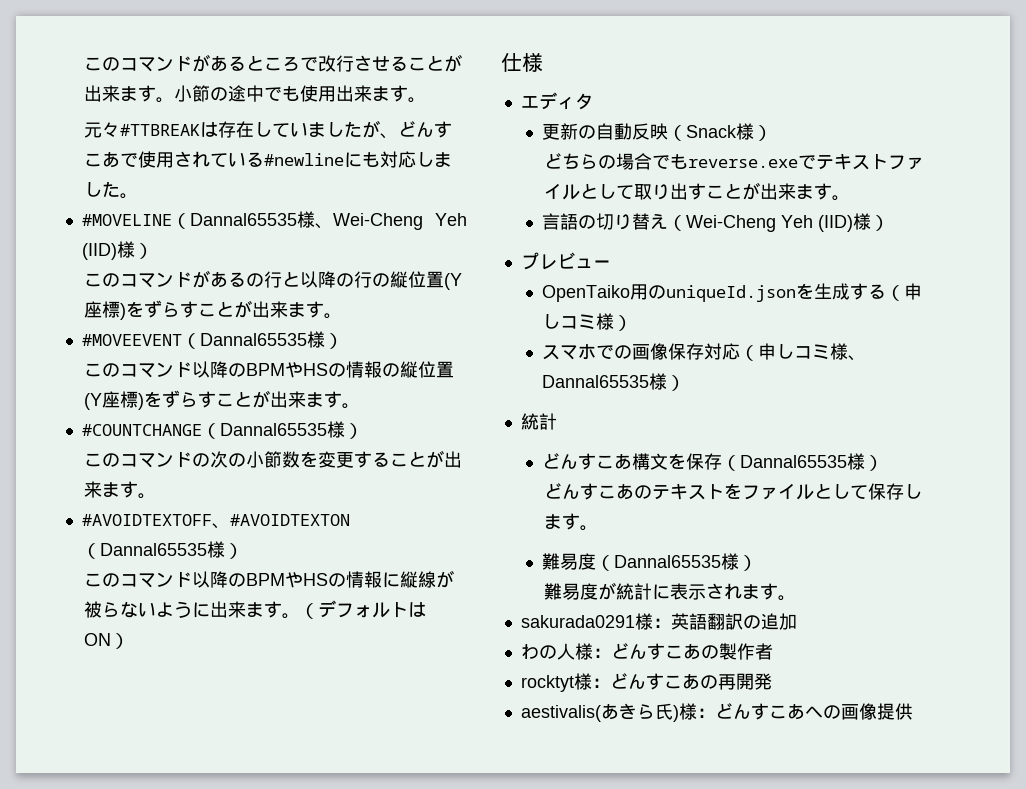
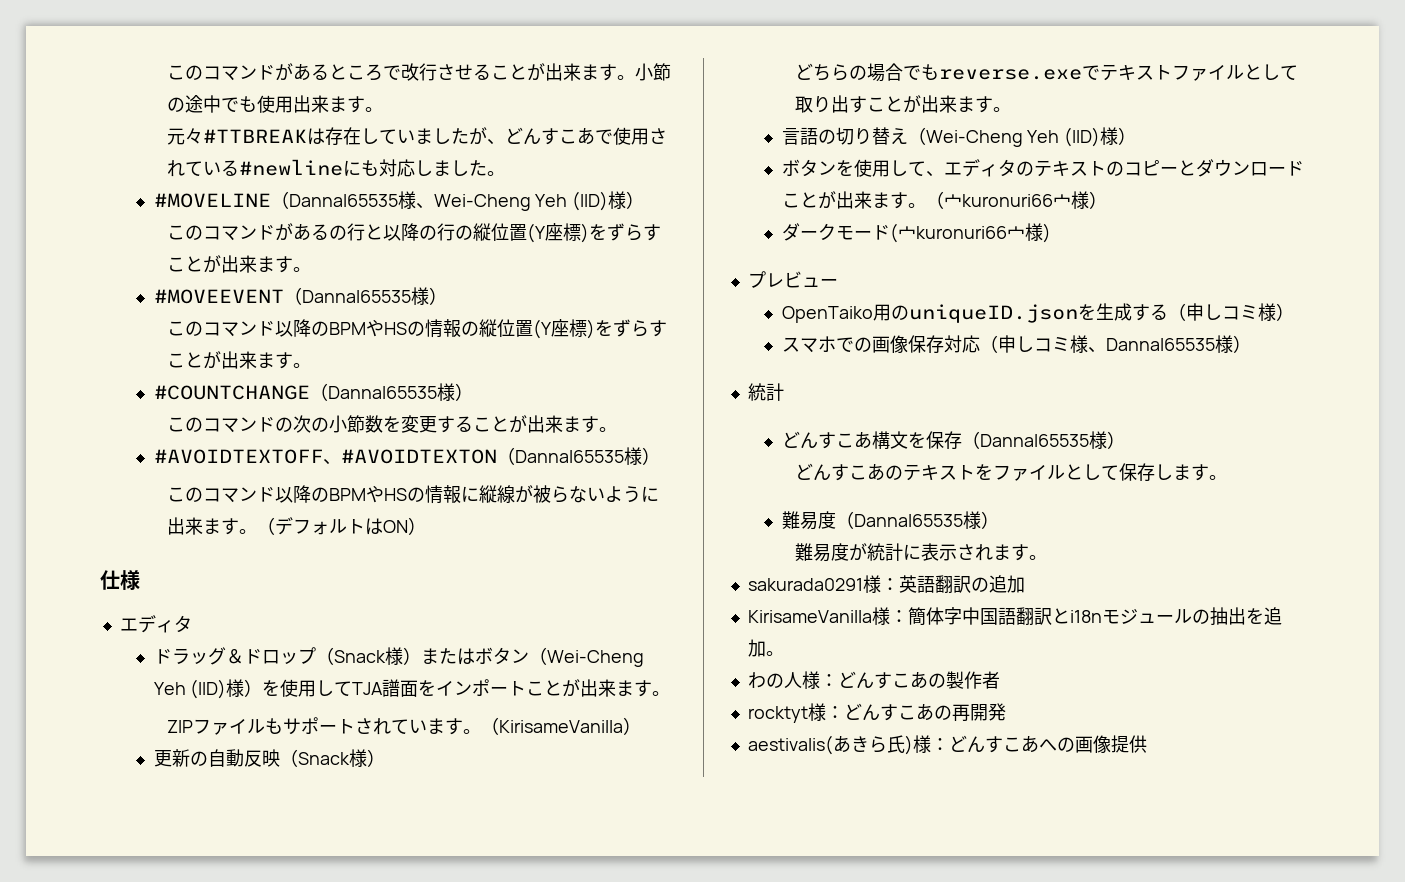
+ ドラッグ＆ドロップ（Snack様）またはボタン（Wei-Cheng Yeh (IID)様）を使用してTJA譜面をインポートことが出来ます。
+ ZIPファイルもサポートされています。（KirisameVanilla）
+ ボタンを使用して、エディタのテキストのコピーとダウンロードことが出来ます。（宀kuronuri66宀様）
+ ダークモード(宀kuronuri66宀様)
- OpenTaiko用のuniqueId.jsonを生成する（申しコミ様）
+ OpenTaiko用のuniqueID.jsonを生成する（申しコミ様）
+ KirisameVanilla様：簡体字中国語翻訳とi18nモジュールの抽出を追加。

